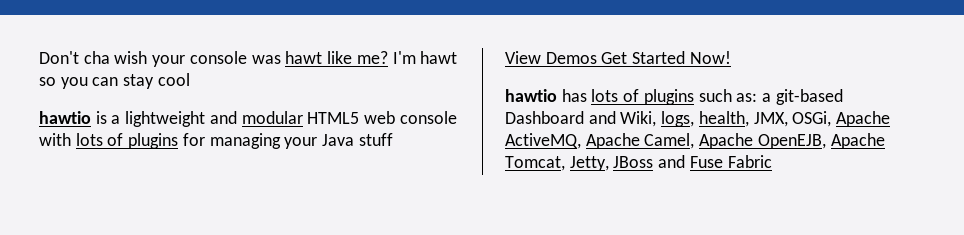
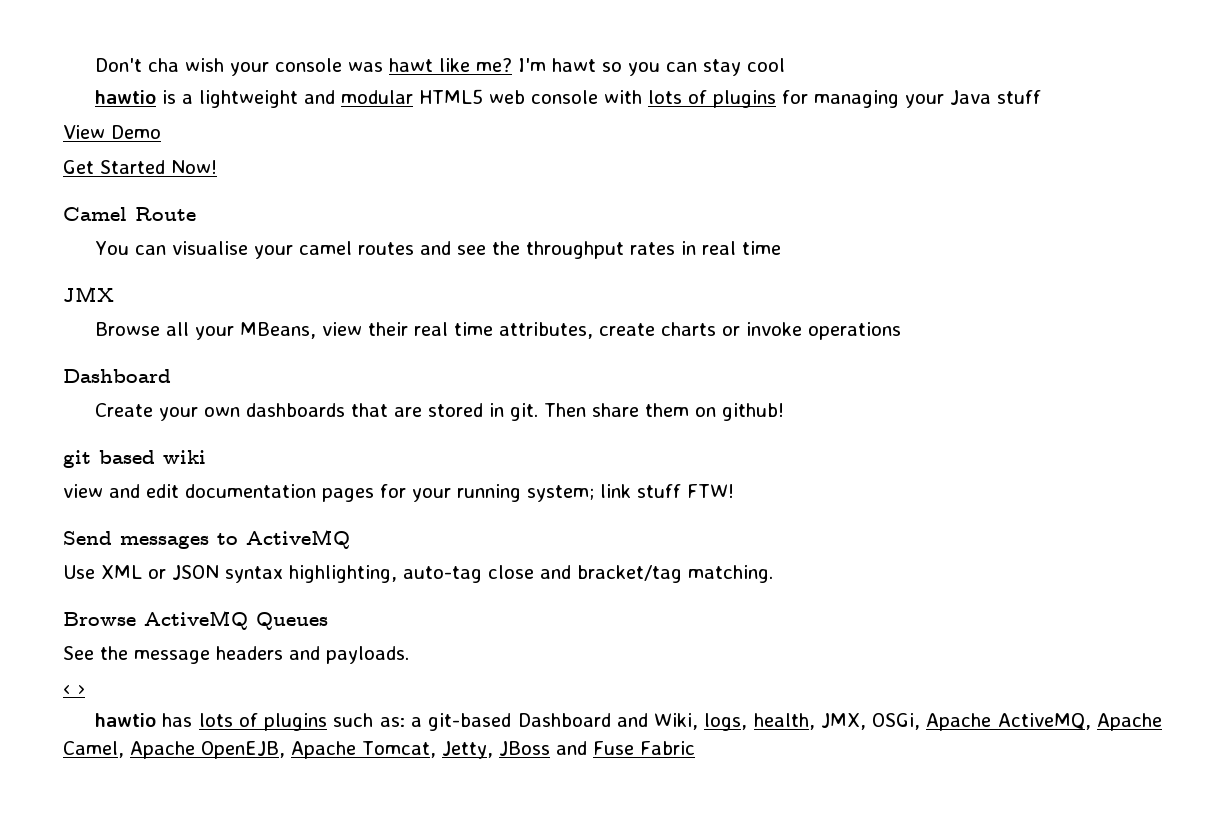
- View Demos Get Started Now!
+ View Demo
+ Get Started Now!
+ Camel Route
+ You can visualise your camel routes and see the throughput rates in real time
+ JMX
+ Browse all your MBeans, view their real time attributes, create charts or invoke operations
+ Dashboard
+ Create your own dashboards that are stored in git. Then share them on github!
+ git based wiki
+ view and edit documentation pages for your running system; link stuff FTW!
+ Send messages to ActiveMQ
+ Use XML or JSON syntax highlighting, auto-tag close and bracket/tag matching.
+ Browse ActiveMQ Queues
+ See the message headers and payloads.
+ ‹ ›

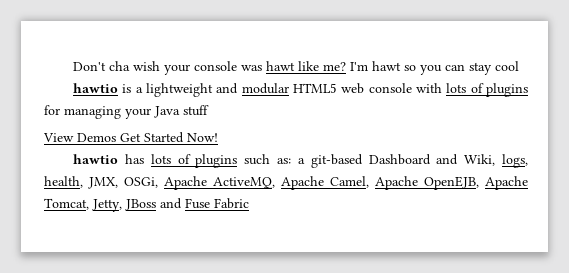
- View Demo
- Get Started Now!
+ View Demos Get Started Now!
- Camel Route
- You can visualise your camel routes and see the throughput rates in real time
- JMX
- Browse all your MBeans, view their real time attributes, create charts or invoke operations
- Dashboard
- Create your own dashboards that are stored in git. Then share them on github!
- git based wiki
- view and edit documentation pages for your running system; link stuff FTW!
- Send messages to ActiveMQ
- Use XML or JSON syntax highlighting, auto-tag close and bracket/tag matching.
- Browse ActiveMQ Queues
- See the message headers and payloads.
- ‹ ›

